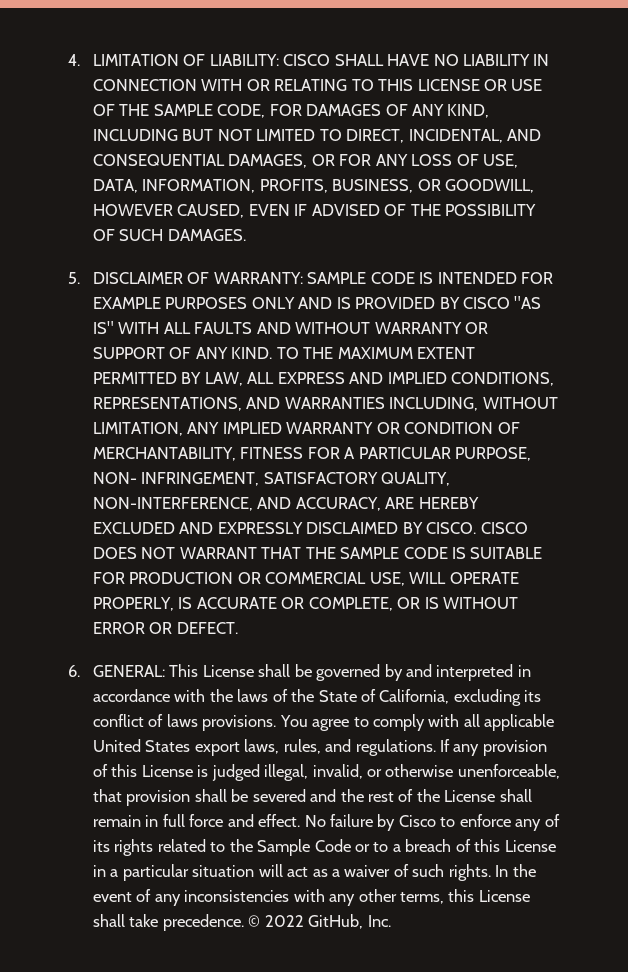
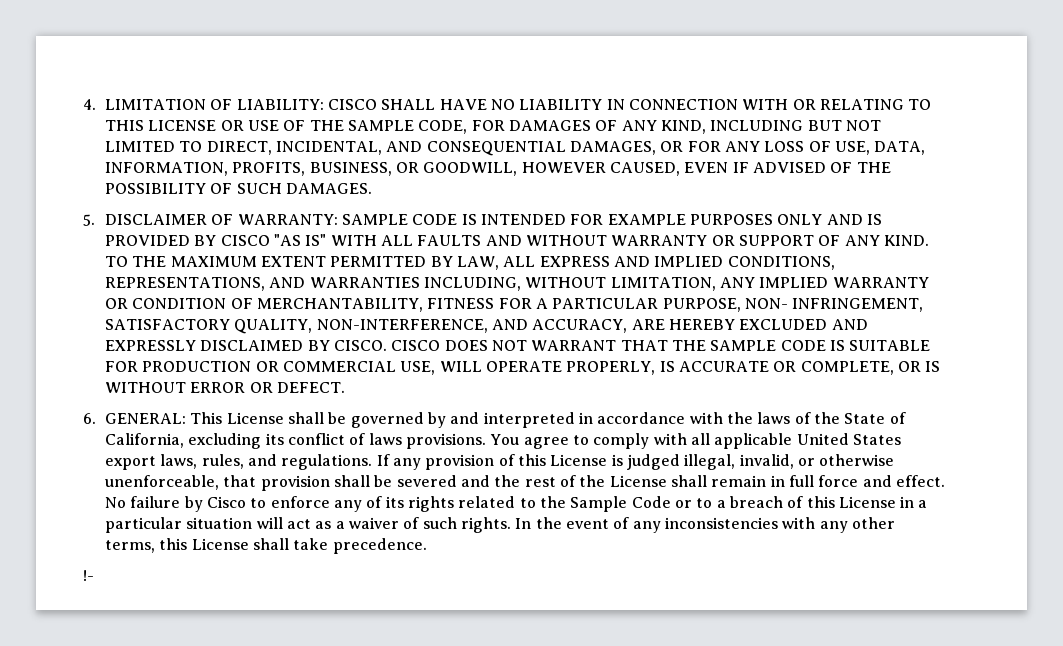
- In the event of any inconsistencies with any other terms, this License shall take precedence. © 2022 GitHub, Inc.
+ In the event of any inconsistencies with any other terms, this License shall take precedence.
+ !-

